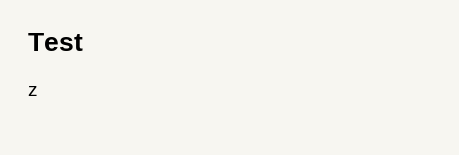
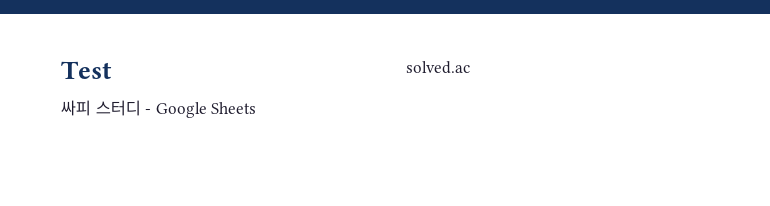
- z
+ 싸피 스터디 - Google Sheets
+ solved.ac

